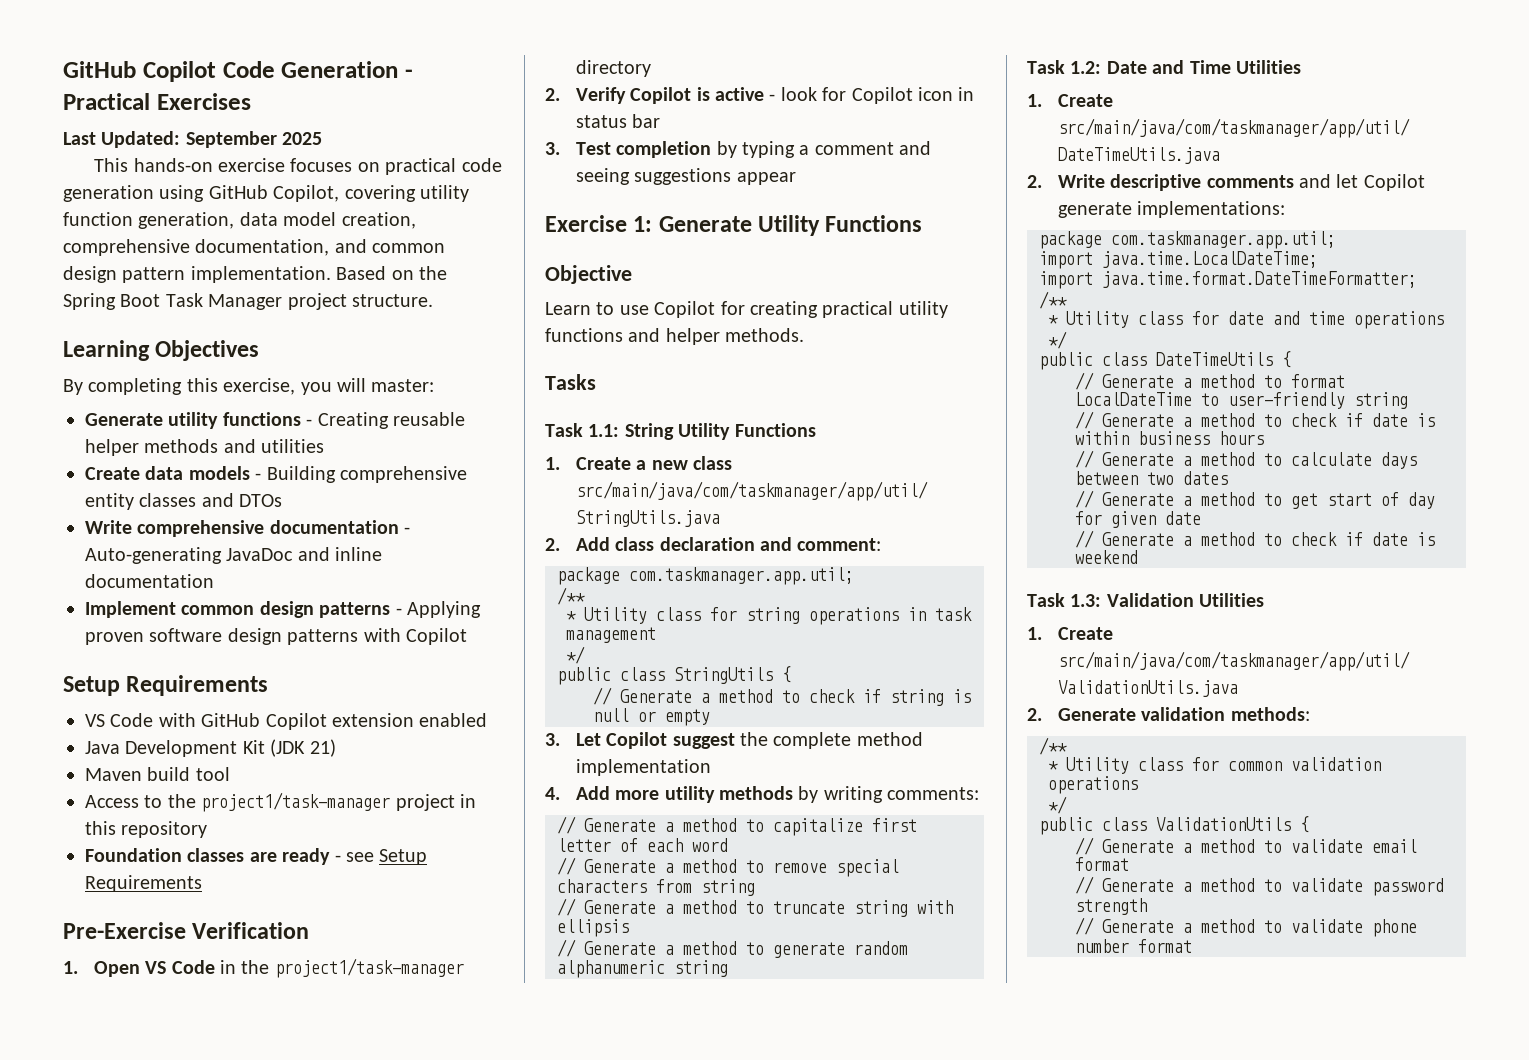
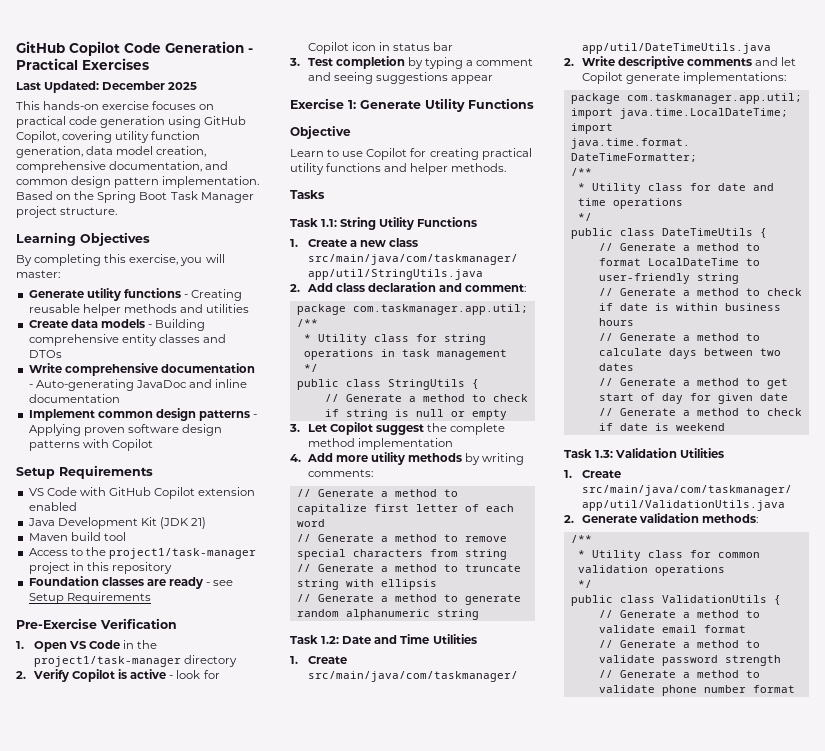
- Last Updated: September 2025
+ Last Updated: December 2025

